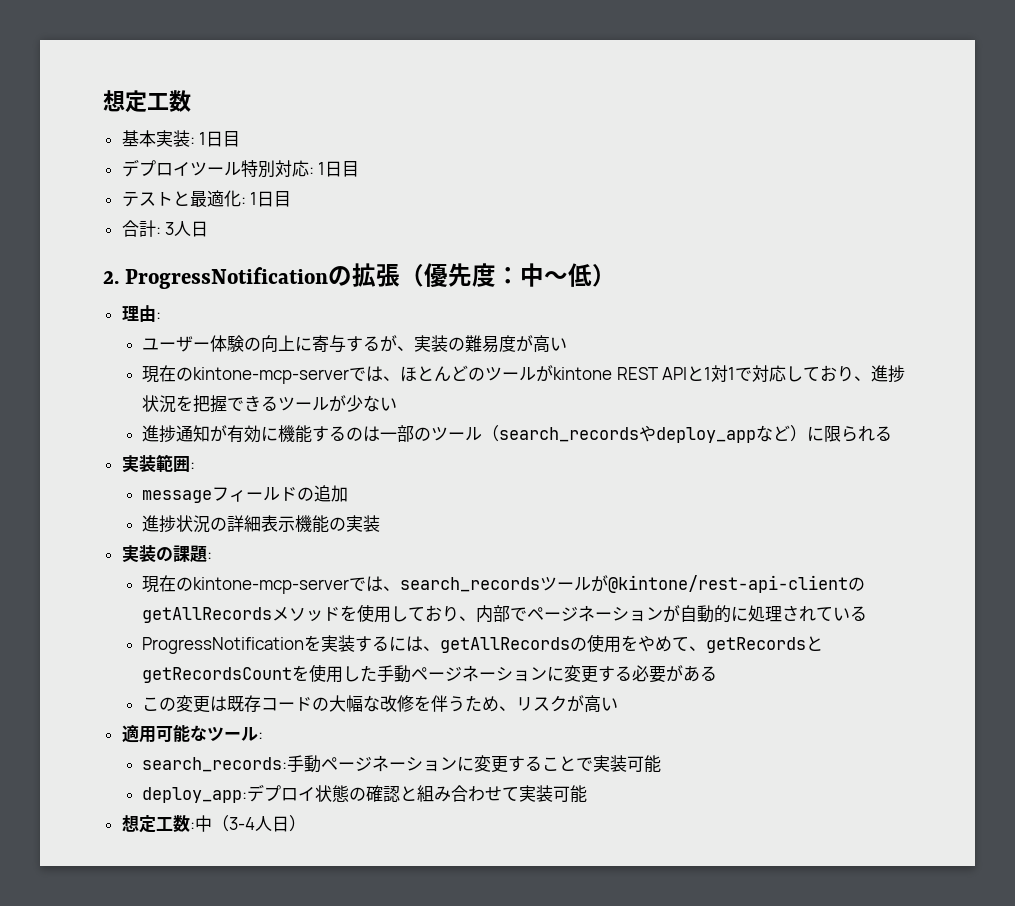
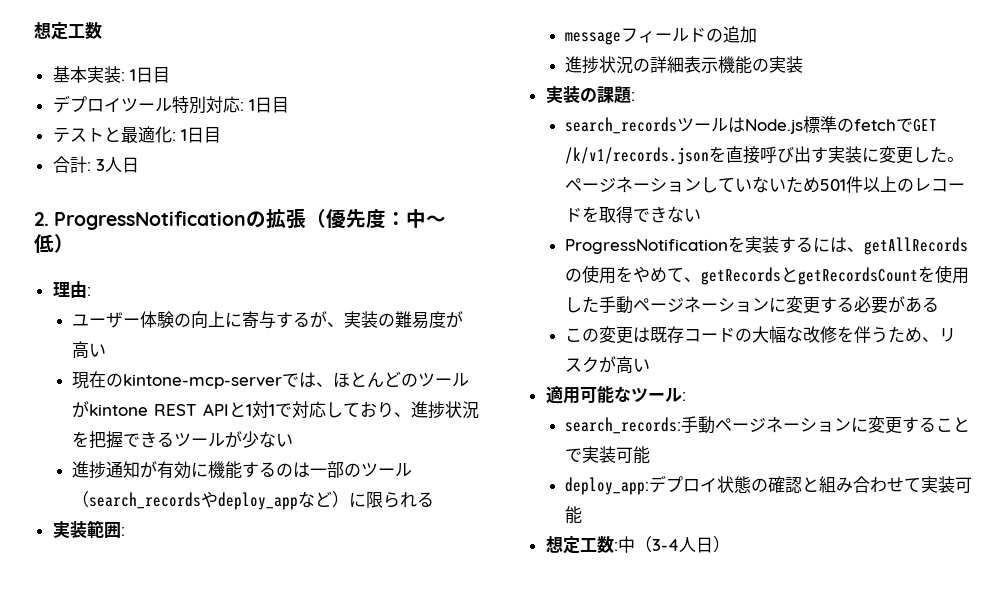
- 現在のkintone-mcp-serverでは、search_recordsツールが@kintone/rest-api-clientのgetAllRecordsメソッドを使用しており、内部でページネーションが自動的に処理されている
+ search_recordsツールはNode.js標準のfetchでGET /k/v1/records.jsonを直接呼び出す実装に変更した。ページネーションしていないため501件以上のレコードを取得できない

